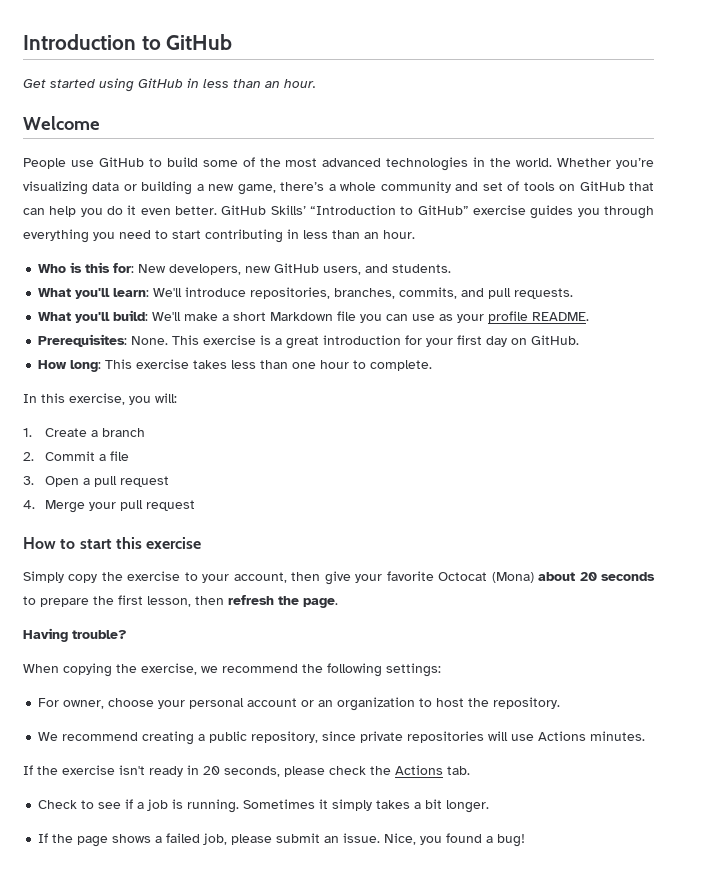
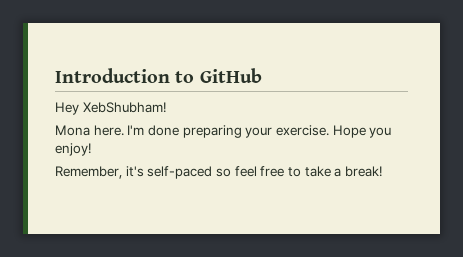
- Get started using GitHub in less than an hour.
- Welcome
- People use GitHub to build some of the most advanced technologies in the world. Whether you’re visualizing data or building a new game, there’s a whole community and set of tools on GitHub that can help you do it even better. GitHub Skills’ “Introduction to GitHub” exercise guides you through everything you need to start contributing in less than an hour.
- Who is this for: New developers, new GitHub users, and students.
- What you'll learn: We'll introduce repositories, branches, commits, and pull requests.
- What you'll build: We'll make a short Markdown file you can use as your profile README.
- Prerequisites: None. This exercise is a great introduction for your first day on GitHub.
- How long: This exercise takes less than one hour to complete.
- In this exercise, you will:
- 1. Create a branch
- 2. Commit a file
- 3. Open a pull request
- 4. Merge your pull request
- How to start this exercise
- Simply copy the exercise to your account, then give your favorite Octocat (Mona) about 20 seconds to prepare the first lesson, then refresh the page.
- Having trouble?
- When copying the exercise, we recommend the following settings:
- For owner, choose your personal account or an organization to host the repository.
- We recommend creating a public repository, since private repositories will use Actions minutes.
- If the exercise isn't ready in 20 seconds, please check the Actions tab.
- Check to see if a job is running. Sometimes it simply takes a bit longer.
- If the page shows a failed job, please submit an issue. Nice, you found a bug!
+ Hey XebShubham!
+ Mona here. I'm done preparing your exercise. Hope you enjoy!
+ Remember, it's self-paced so feel free to take a break!

